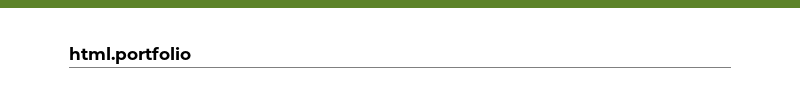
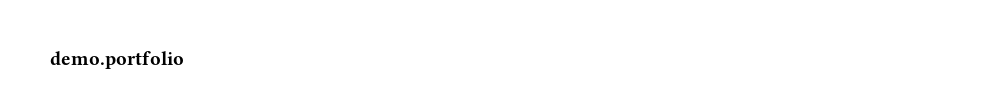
- html.portfolio
+ demo.portfolio

